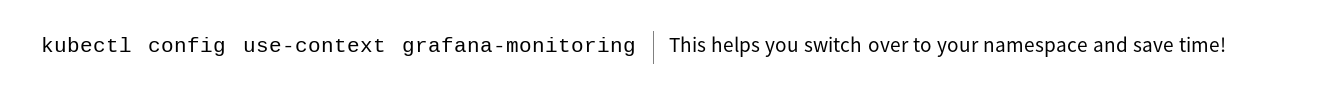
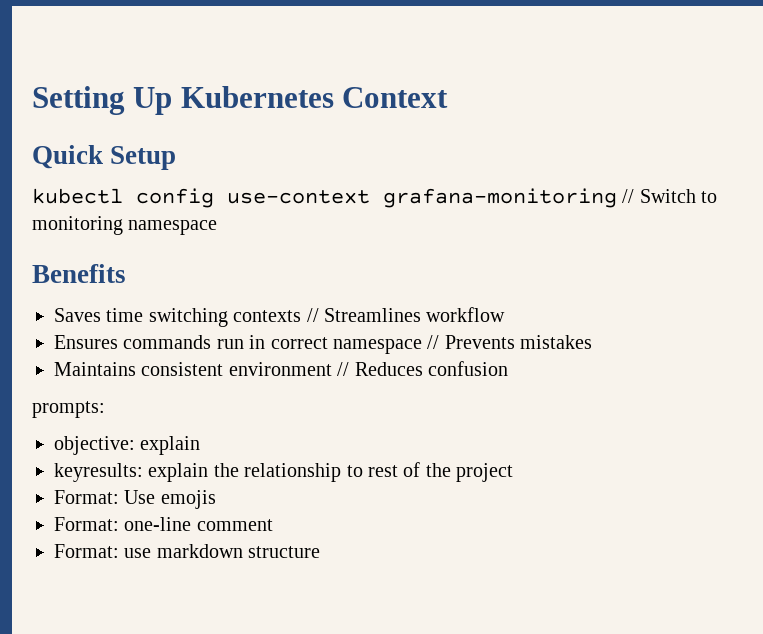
- kubectl config use-context grafana-monitoring This helps you switch over to your namespace and save time!
+ Setting Up Kubernetes Context
+ Quick Setup
+ kubectl config use-context grafana-monitoring // Switch to monitoring namespace
+ Benefits
+ Saves time switching contexts // Streamlines workflow
+ Ensures commands run in correct namespace // Prevents mistakes
+ Maintains consistent environment // Reduces confusion
+ prompts:
+ objective: explain
+ keyresults: explain the relationship to rest of the project
+ Format: Use emojis
+ Format: one-line comment
+ Format: use markdown structure

